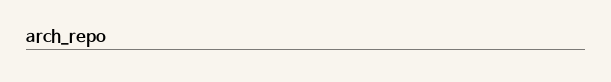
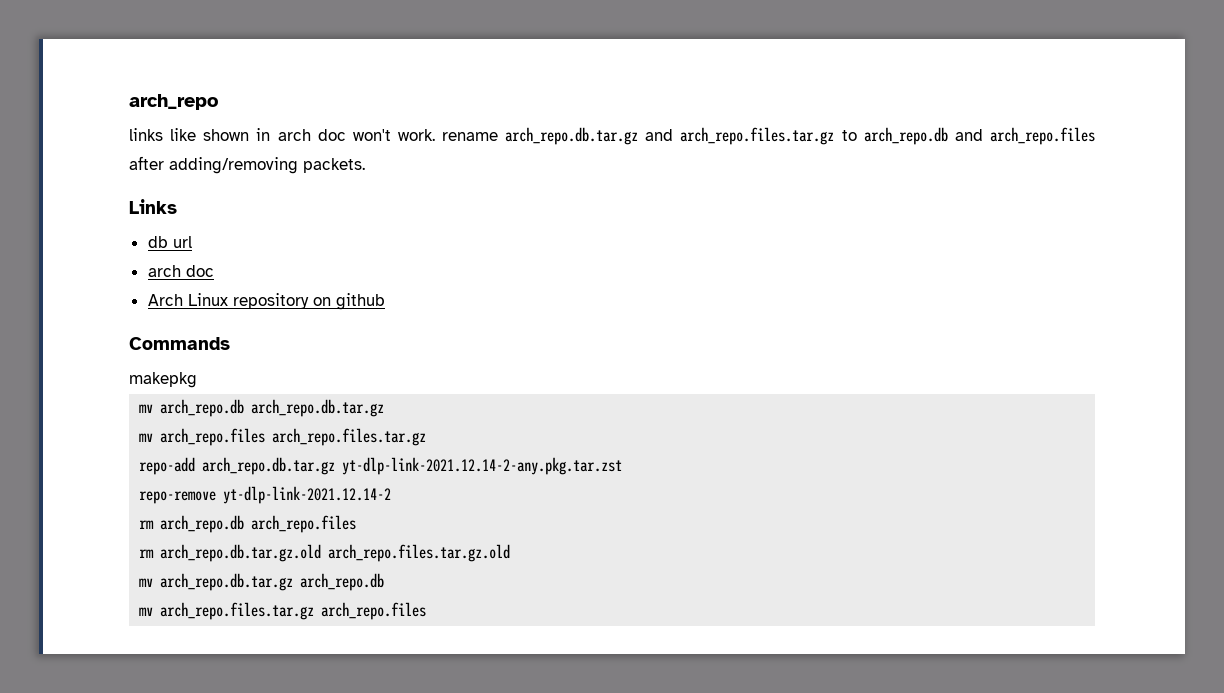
+ links like shown in arch doc won't work. rename arch_repo.db.tar.gz and arch_repo.files.tar.gz to arch_repo.db and arch_repo.files after adding/removing packets.
+ Links
+ db url
+ arch doc
+ Arch Linux repository on github
+ Commands
+ makepkg
+ mv arch_repo.db arch_repo.db.tar.gz
+ mv arch_repo.files arch_repo.files.tar.gz
+ repo-add arch_repo.db.tar.gz yt-dlp-link-2021.12.14-2-any.pkg.tar.zst
+ repo-remove yt-dlp-link-2021.12.14-2
+ rm arch_repo.db arch_repo.files
+ rm arch_repo.db.tar.gz.old arch_repo.files.tar.gz.old
+ mv arch_repo.db.tar.gz arch_repo.db
+ mv arch_repo.files.tar.gz arch_repo.files

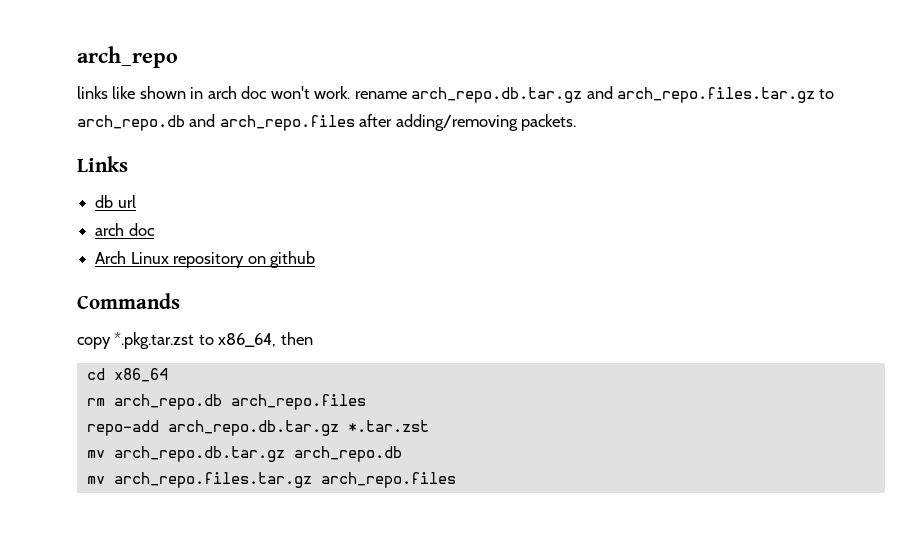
- makepkg
- mv arch_repo.db arch_repo.db.tar.gz
- mv arch_repo.files arch_repo.files.tar.gz
- repo-add arch_repo.db.tar.gz yt-dlp-link-2021.12.14-2-any.pkg.tar.zst
- repo-remove yt-dlp-link-2021.12.14-2
+ copy *.pkg.tar.zst to x86_64, then
+ cd x86_64
- rm arch_repo.db.tar.gz.old arch_repo.files.tar.gz.old
+ repo-add arch_repo.db.tar.gz *.tar.zst

